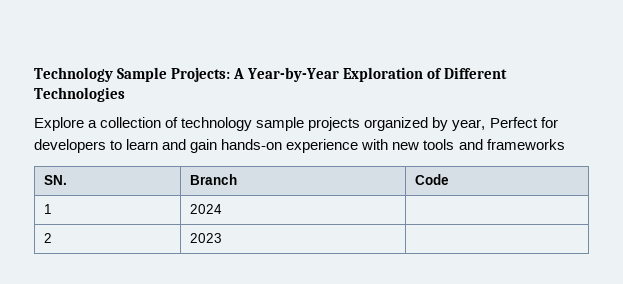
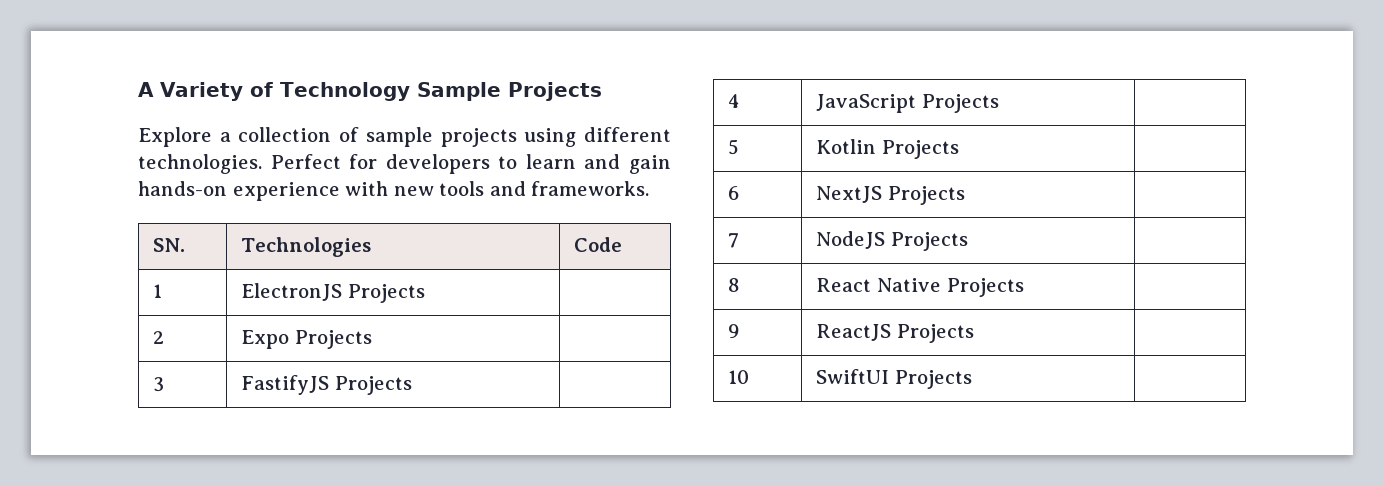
- Technology Sample Projects: A Year-by-Year Exploration of Different Technologies
+ A Variety of Technology Sample Projects
- Explore a collection of technology sample projects organized by year, Perfect for developers to learn and gain hands-on experience with new tools and frameworks
+ Explore a collection of sample projects using different technologies. Perfect for developers to learn and gain hands-on experience with new tools and frameworks.
- SN. | Branch | Code
+ SN. | Technologies | Code
- 1 | 2024 |
+ 1 | ElectronJS Projects |
- 2 | 2023 |
+ 2 | Expo Projects |
+ 3 | FastifyJS Projects |
+ 4 | JavaScript Projects |
+ 5 | Kotlin Projects |
+ 6 | NextJS Projects |
+ 7 | NodeJS Projects |
+ 8 | React Native Projects |
+ 9 | ReactJS Projects |
+ 10 | SwiftUI Projects |

